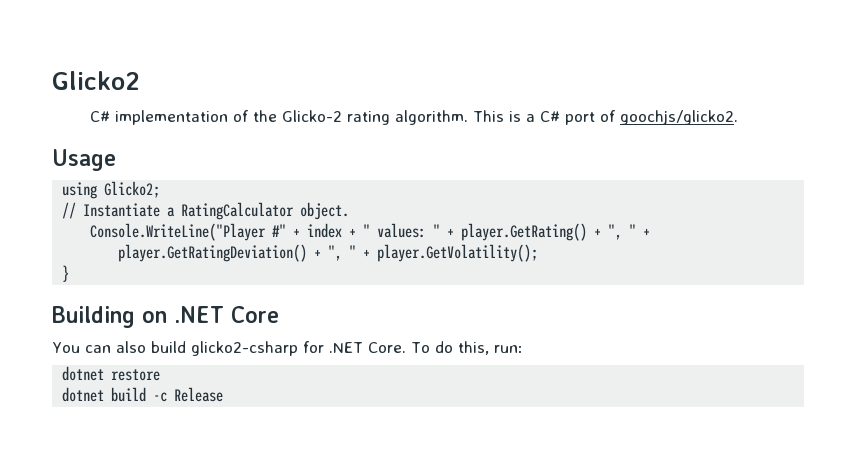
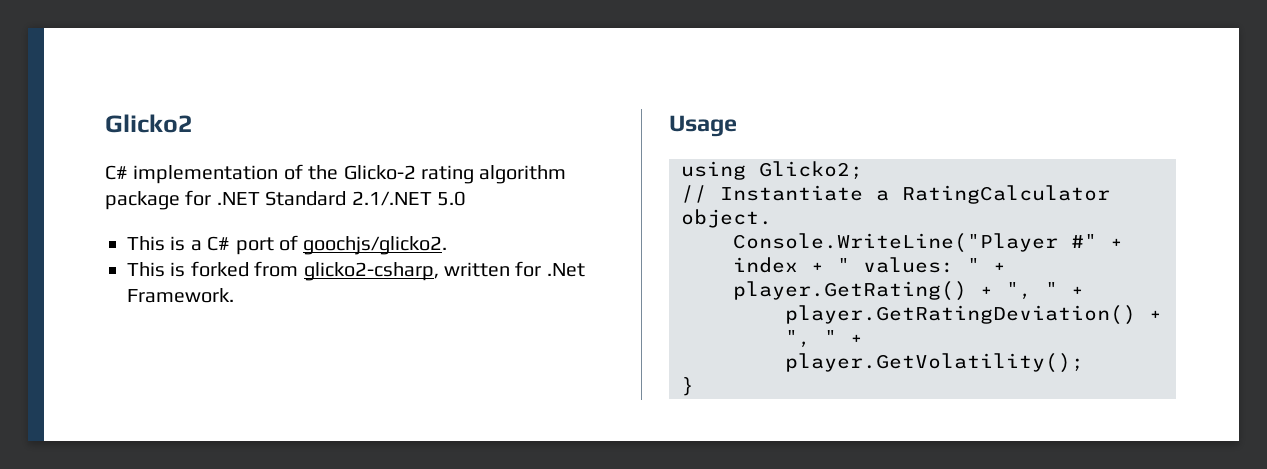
- C# implementation of the Glicko-2 rating algorithm. This is a C# port of goochjs/glicko2.
+ C# implementation of the Glicko-2 rating algorithm package for .NET Standard 2.1/.NET 5.0
+ This is a C# port of goochjs/glicko2.
+ This is forked from glicko2-csharp, written for .Net Framework.
- Building on .NET Core
- You can also build glicko2-csharp for .NET Core. To do this, run:
- dotnet restore
- dotnet build -c Release

